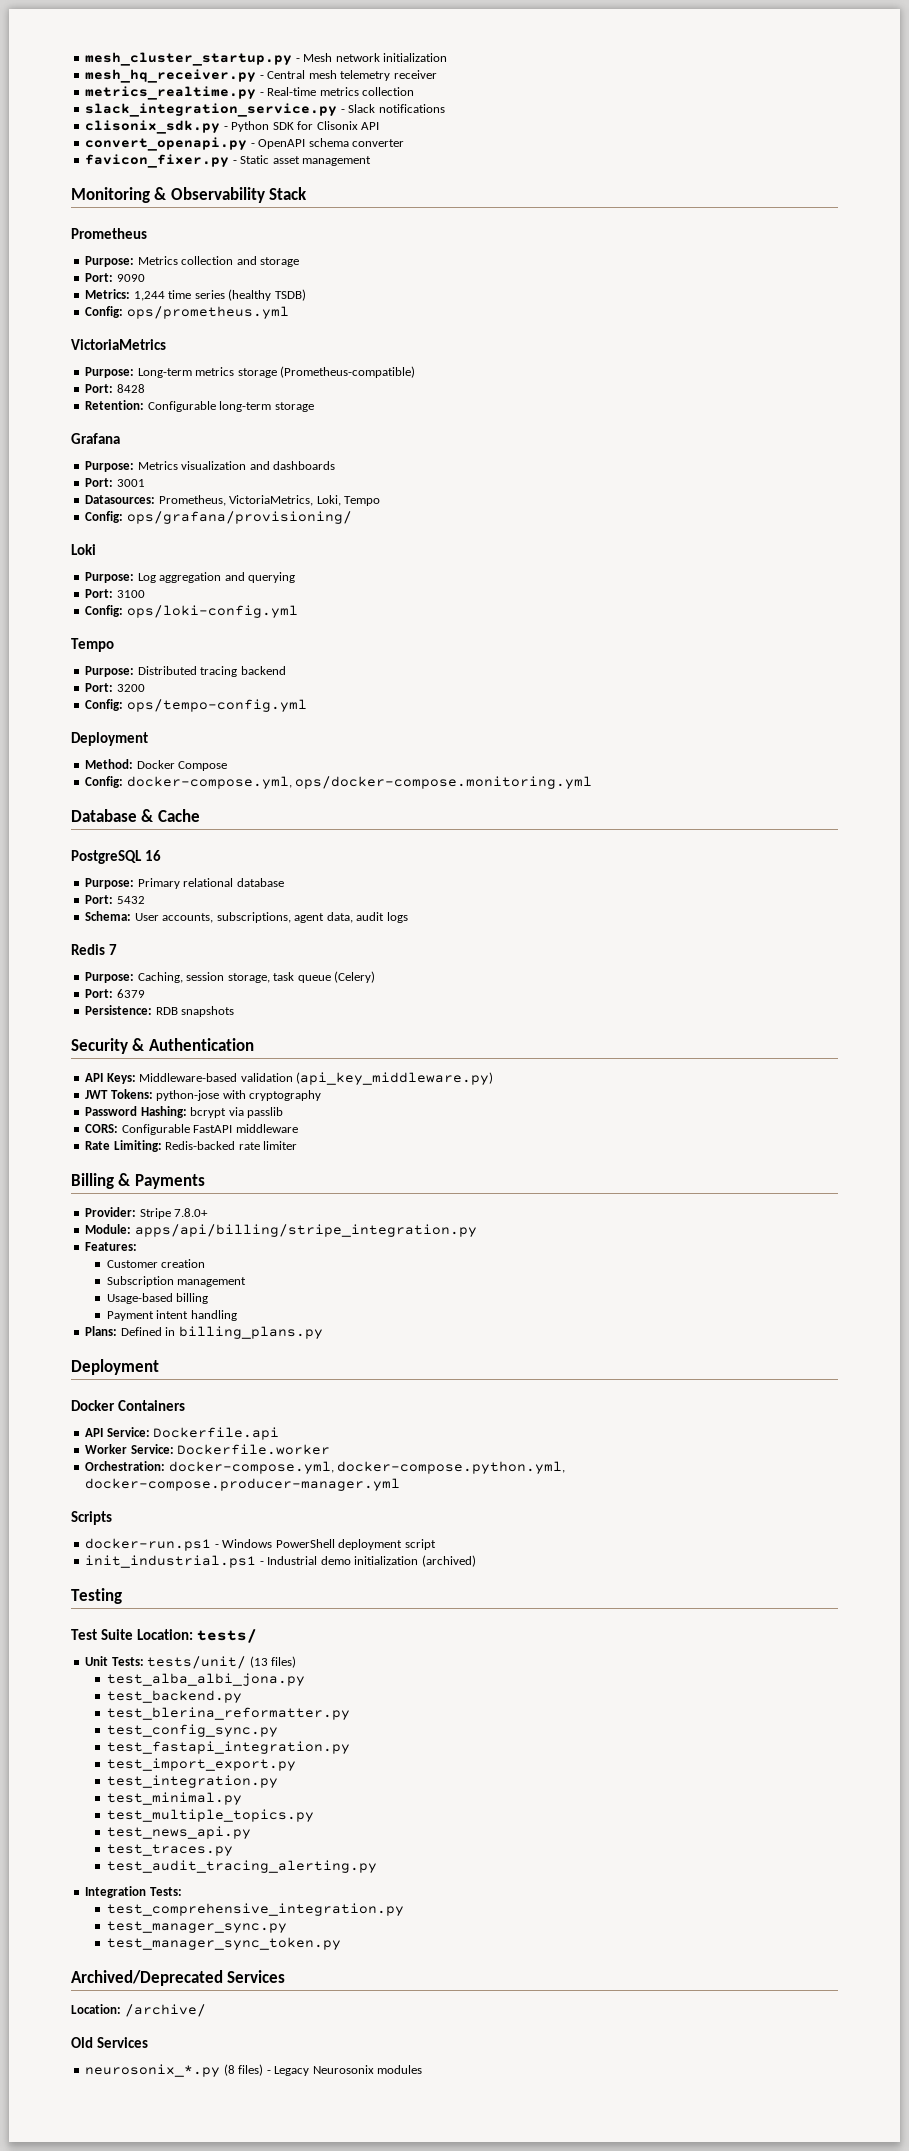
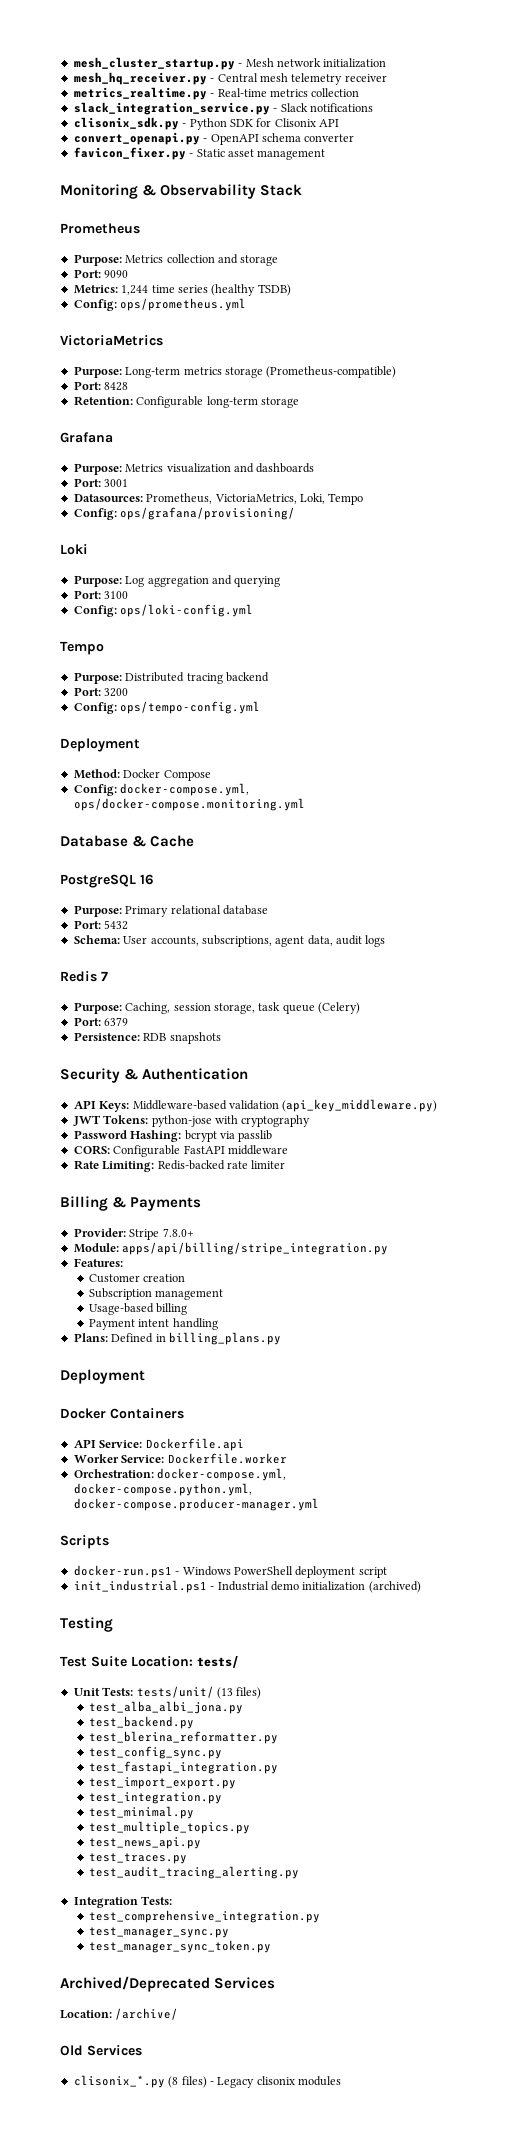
- neurosonix_*.py (8 files) - Legacy Neurosonix modules
+ clisonix_*.py (8 files) - Legacy clisonix modules

